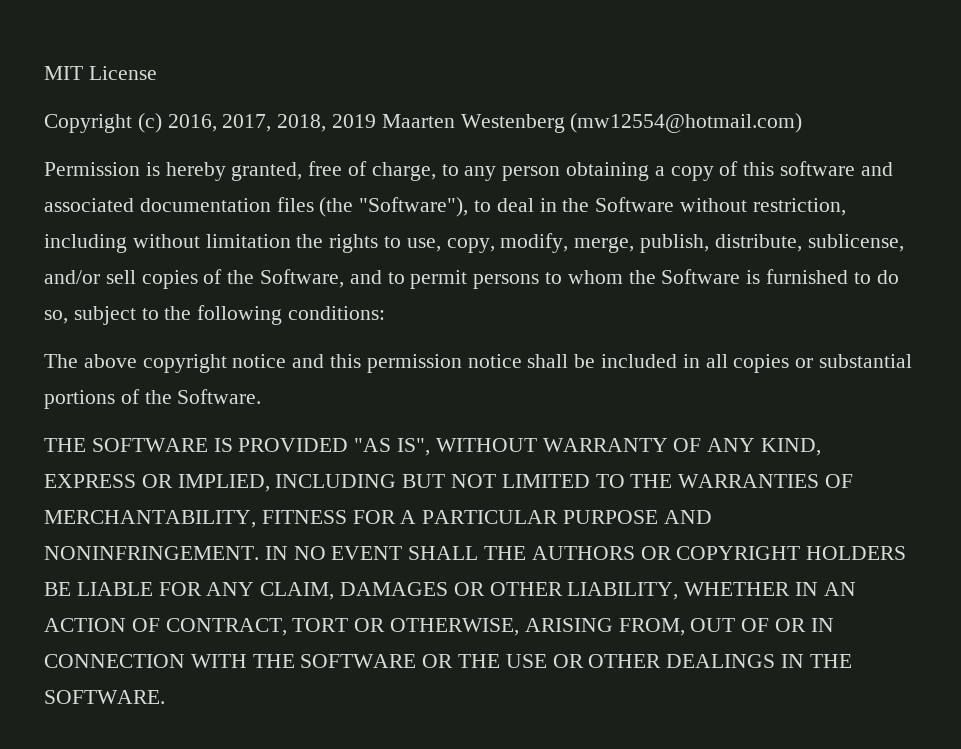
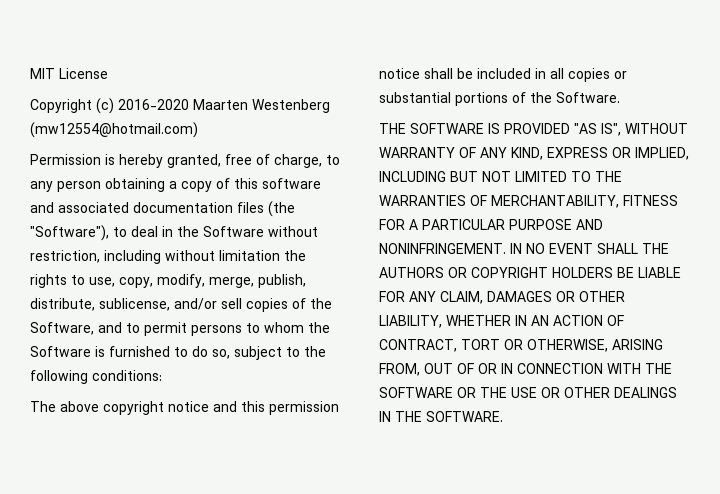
- Copyright (c) 2016, 2017, 2018, 2019 Maarten Westenberg (mw12554@hotmail.com)
+ Copyright (c) 2016-2020 Maarten Westenberg (mw12554@hotmail.com)

